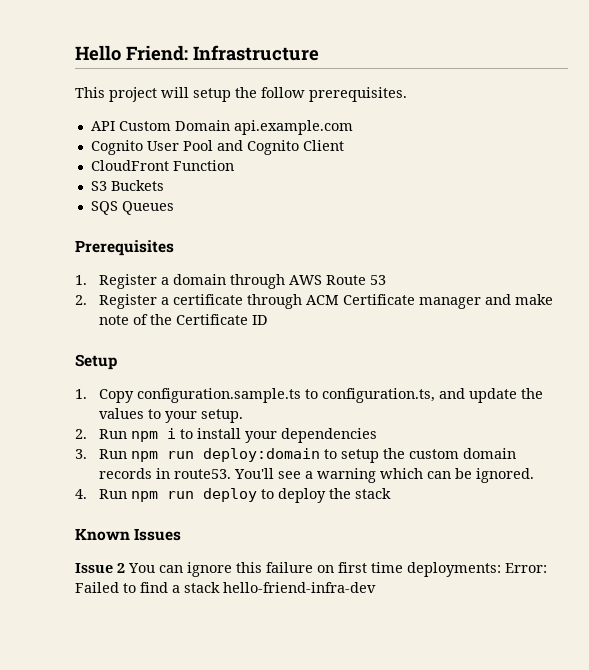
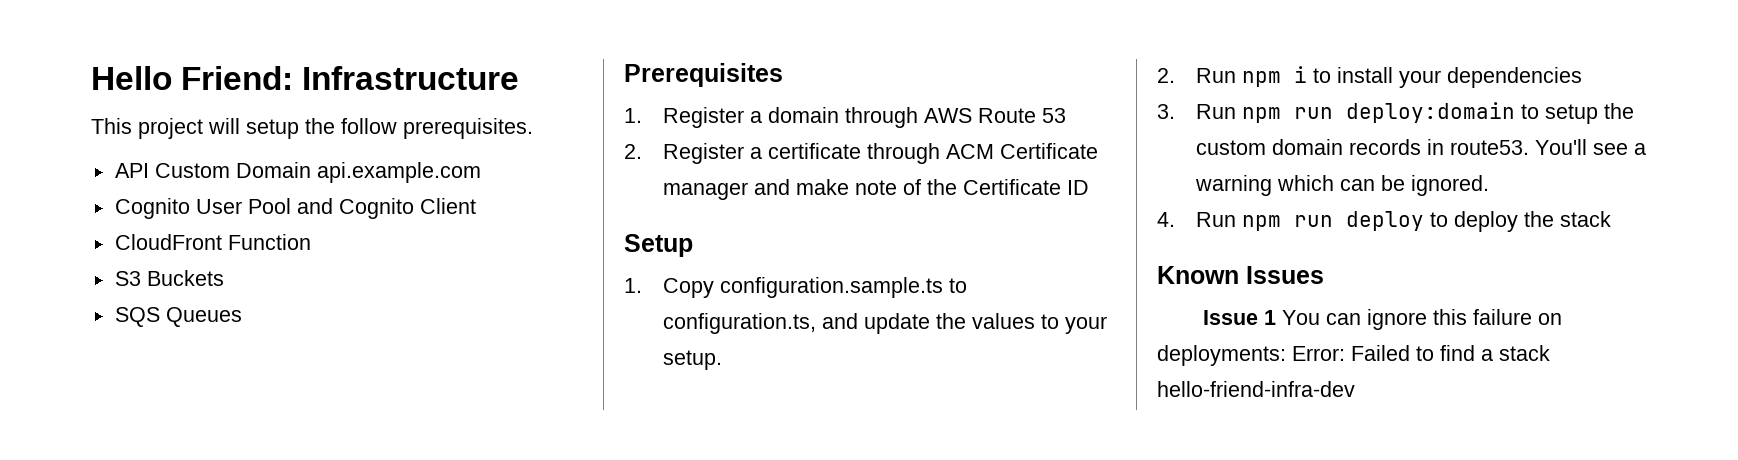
- Issue 2 You can ignore this failure on first time deployments: Error: Failed to find a stack hello-friend-infra-dev
+ Issue 1 You can ignore this failure on deployments: Error: Failed to find a stack hello-friend-infra-dev

